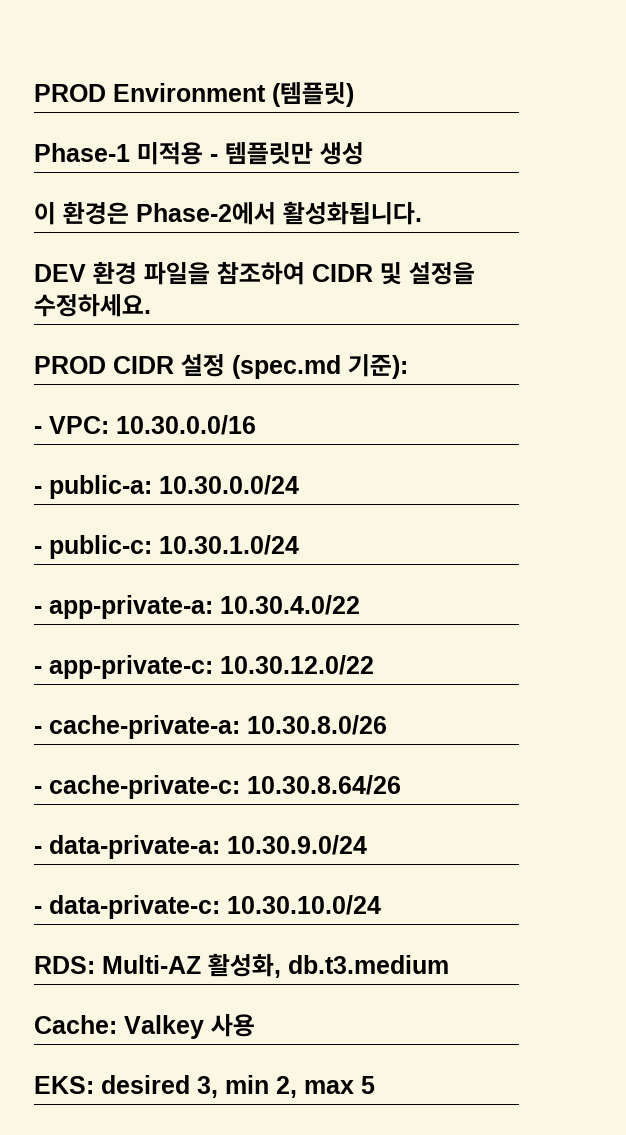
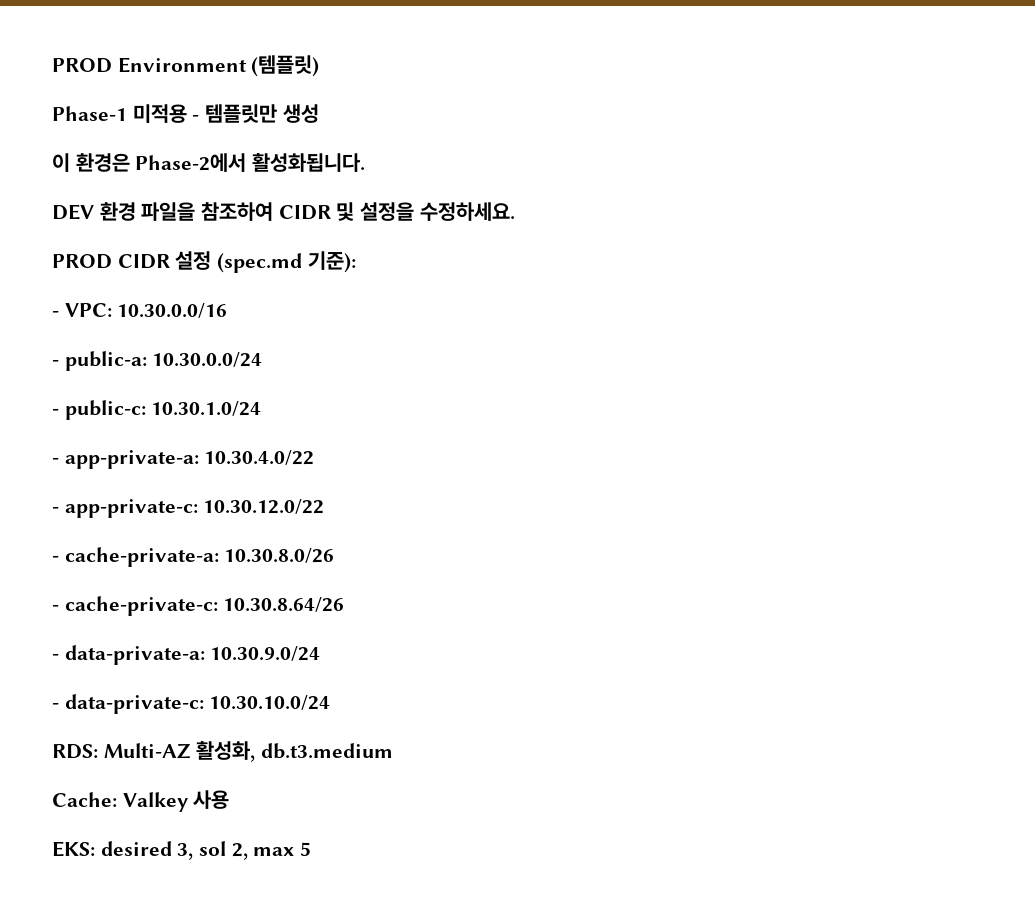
- EKS: desired 3, min 2, max 5
+ EKS: desired 3, sol 2, max 5

